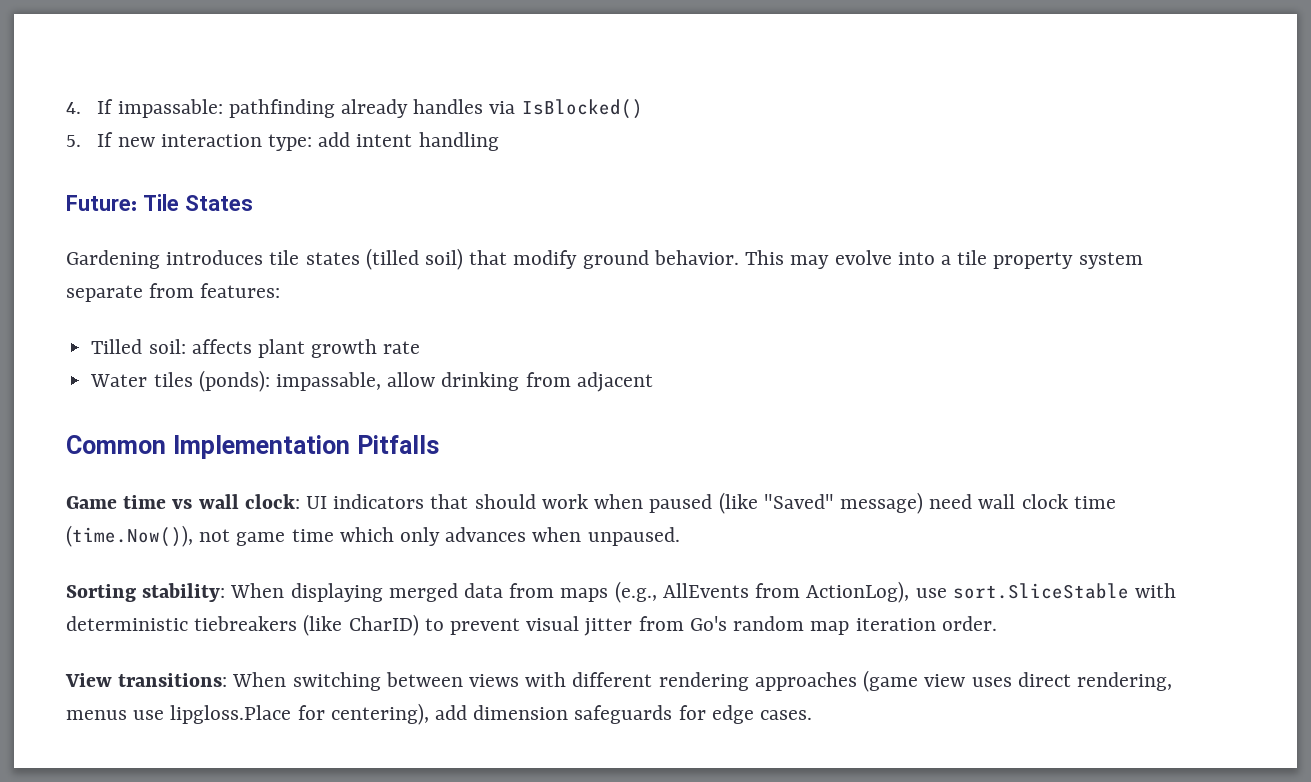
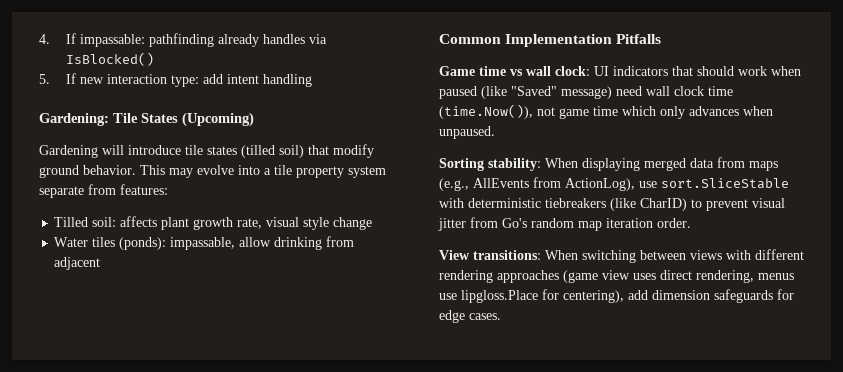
- Future: Tile States
+ Gardening: Tile States (Upcoming)
- Gardening introduces tile states (tilled soil) that modify ground behavior.
+ Gardening will introduce tile states (tilled soil) that modify ground behavior.
- Tilled soil: affects plant growth rate
+ Tilled soil: affects plant growth rate, visual style change

